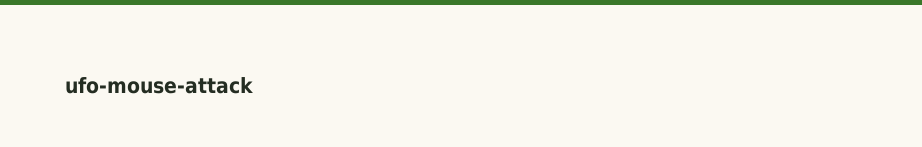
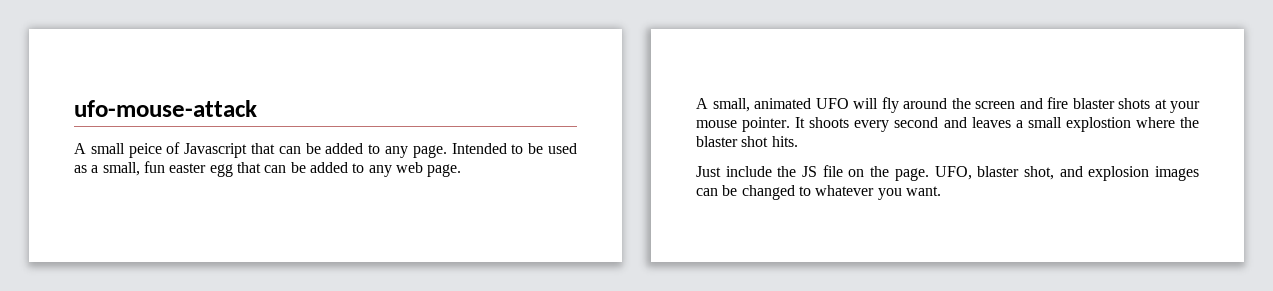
+ A small peice of Javascript that can be added to any page. Intended to be used as a small, fun easter egg that can be added to any web page.
+ A small, animated UFO will fly around the screen and fire blaster shots at your mouse pointer. It shoots every second and leaves a small explostion where the blaster shot hits.
+ Just include the JS file on the page. UFO, blaster shot, and explosion images can be changed to whatever you want.

